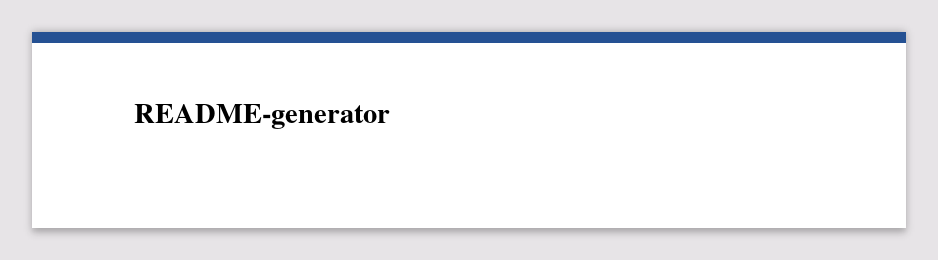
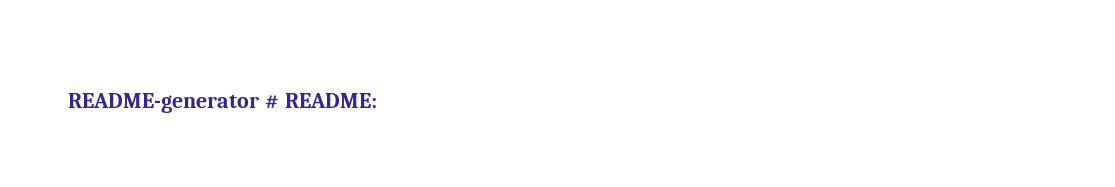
- README-generator
+ README-generator # README:

